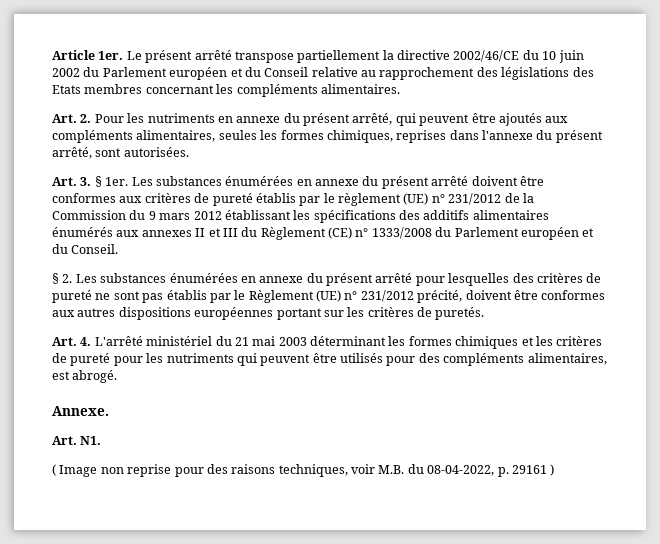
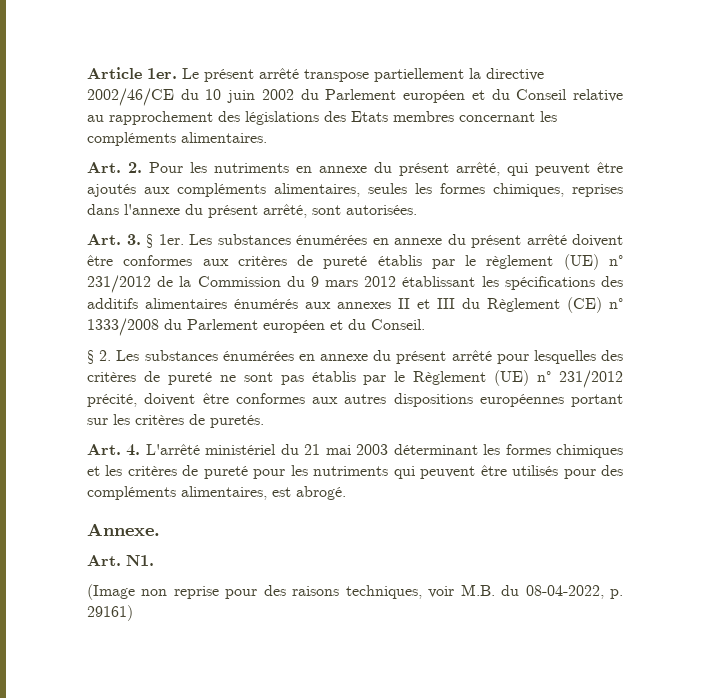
- ( Image non reprise pour des raisons techniques, voir M.B. du 08-04-2022, p. 29161 )
+ (Image non reprise pour des raisons techniques, voir M.B. du 08-04-2022, p. 29161)

